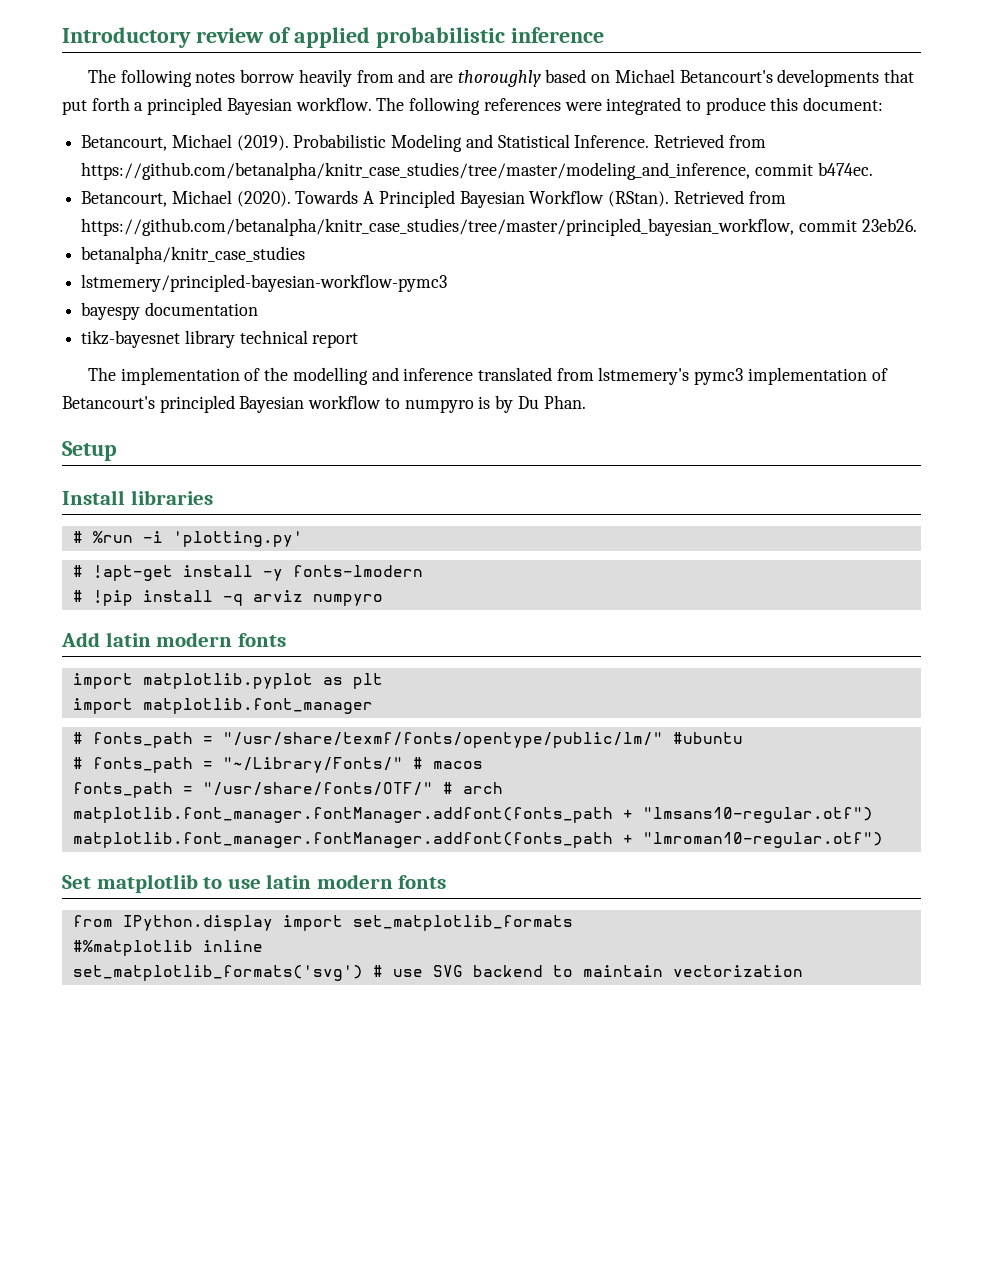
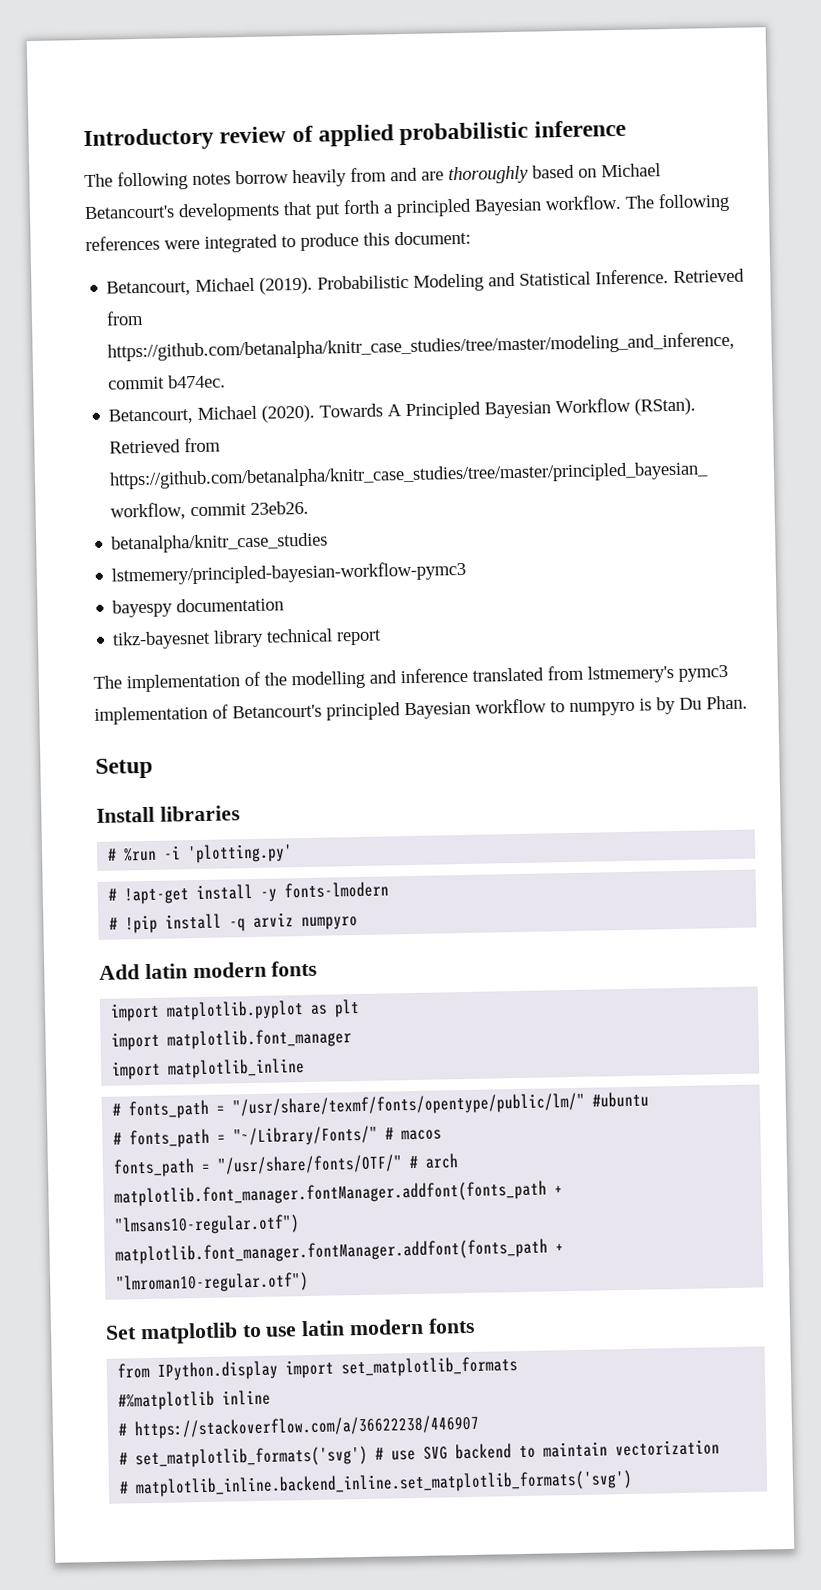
+ import matplotlib_inline
- set_matplotlib_formats('svg') # use SVG backend to maintain vectorization
+ # https://stackoverflow.com/a/36622238/446907
+ # set_matplotlib_formats('svg') # use SVG backend to maintain vectorization
+ # matplotlib_inline.backend_inline.set_matplotlib_formats('svg')

